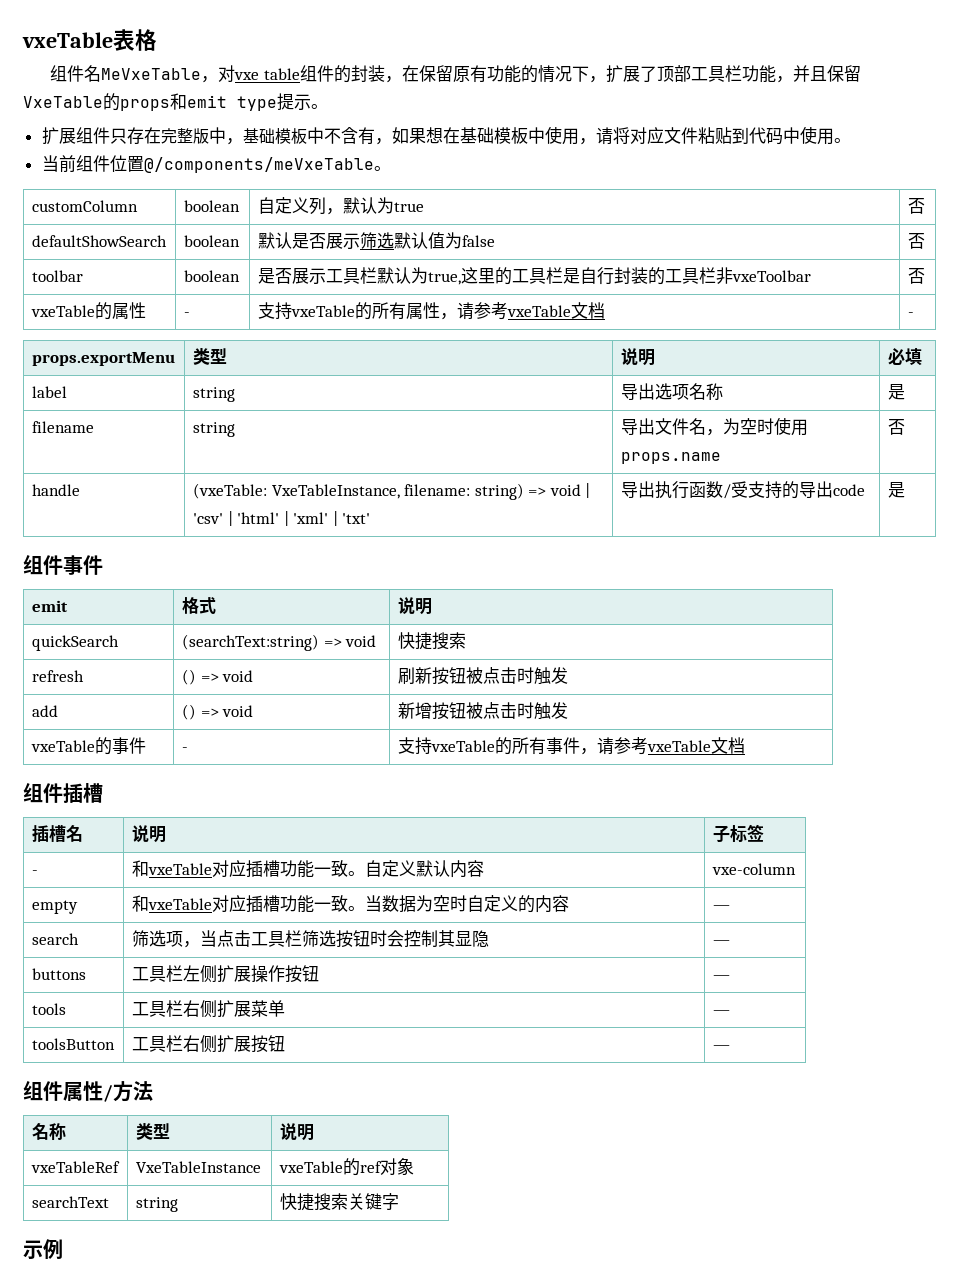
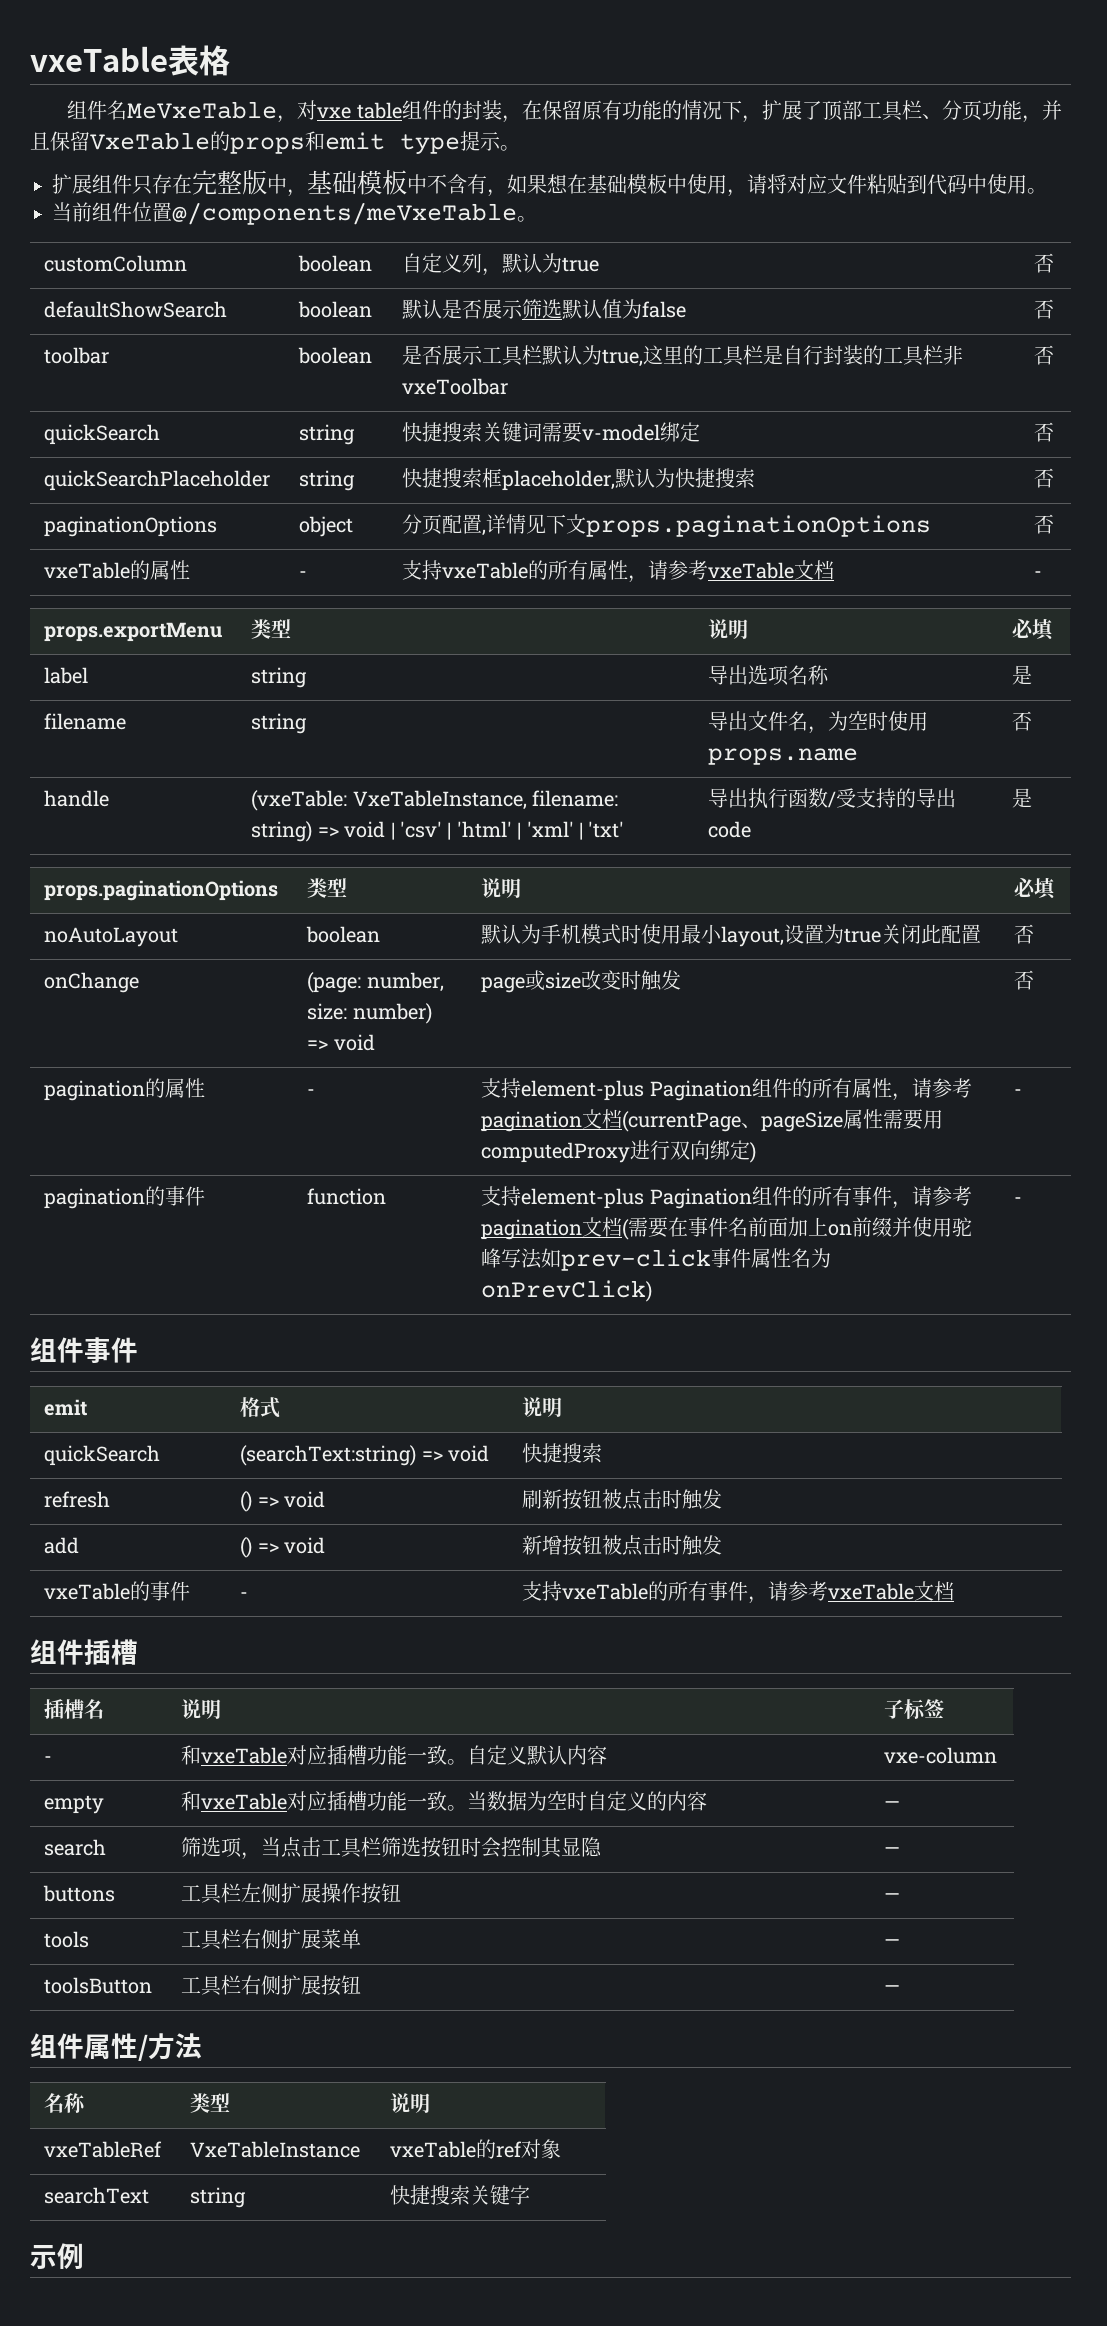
- 组件名MeVxeTable，对vxe table组件的封装，在保留原有功能的情况下，扩展了顶部工具栏功能，并且保留VxeTable的props和emit type提示。
+ 组件名MeVxeTable，对vxe table组件的封装，在保留原有功能的情况下，扩展了顶部工具栏、分页功能，并且保留VxeTable的props和emit type提示。
+ quickSearch | string | 快捷搜索关键词需要v-model绑定 | 否
+ quickSearchPlaceholder | string | 快捷搜索框placeholder,默认为快捷搜索 | 否
+ paginationOptions | object | 分页配置,详情见下文props.paginationOptions | 否
+ props.paginationOptions | 类型 | 说明 | 必填
+ noAutoLayout | boolean | 默认为手机模式时使用最小layout,设置为true关闭此配置 | 否
+ onChange | (page: number, size: number) => void | page或size改变时触发 | 否
+ pagination的属性 | - | 支持element-plus Pagination组件的所有属性，请参考pagination文档(currentPage、pageSize属性需要用computedProxy进行双向绑定) | -
+ pagination的事件 | function | 支持element-plus Pagination组件的所有事件，请参考pagination文档(需要在事件名前面加上on前缀并使用驼峰写法如prev-click事件属性名为onPrevClick) | -

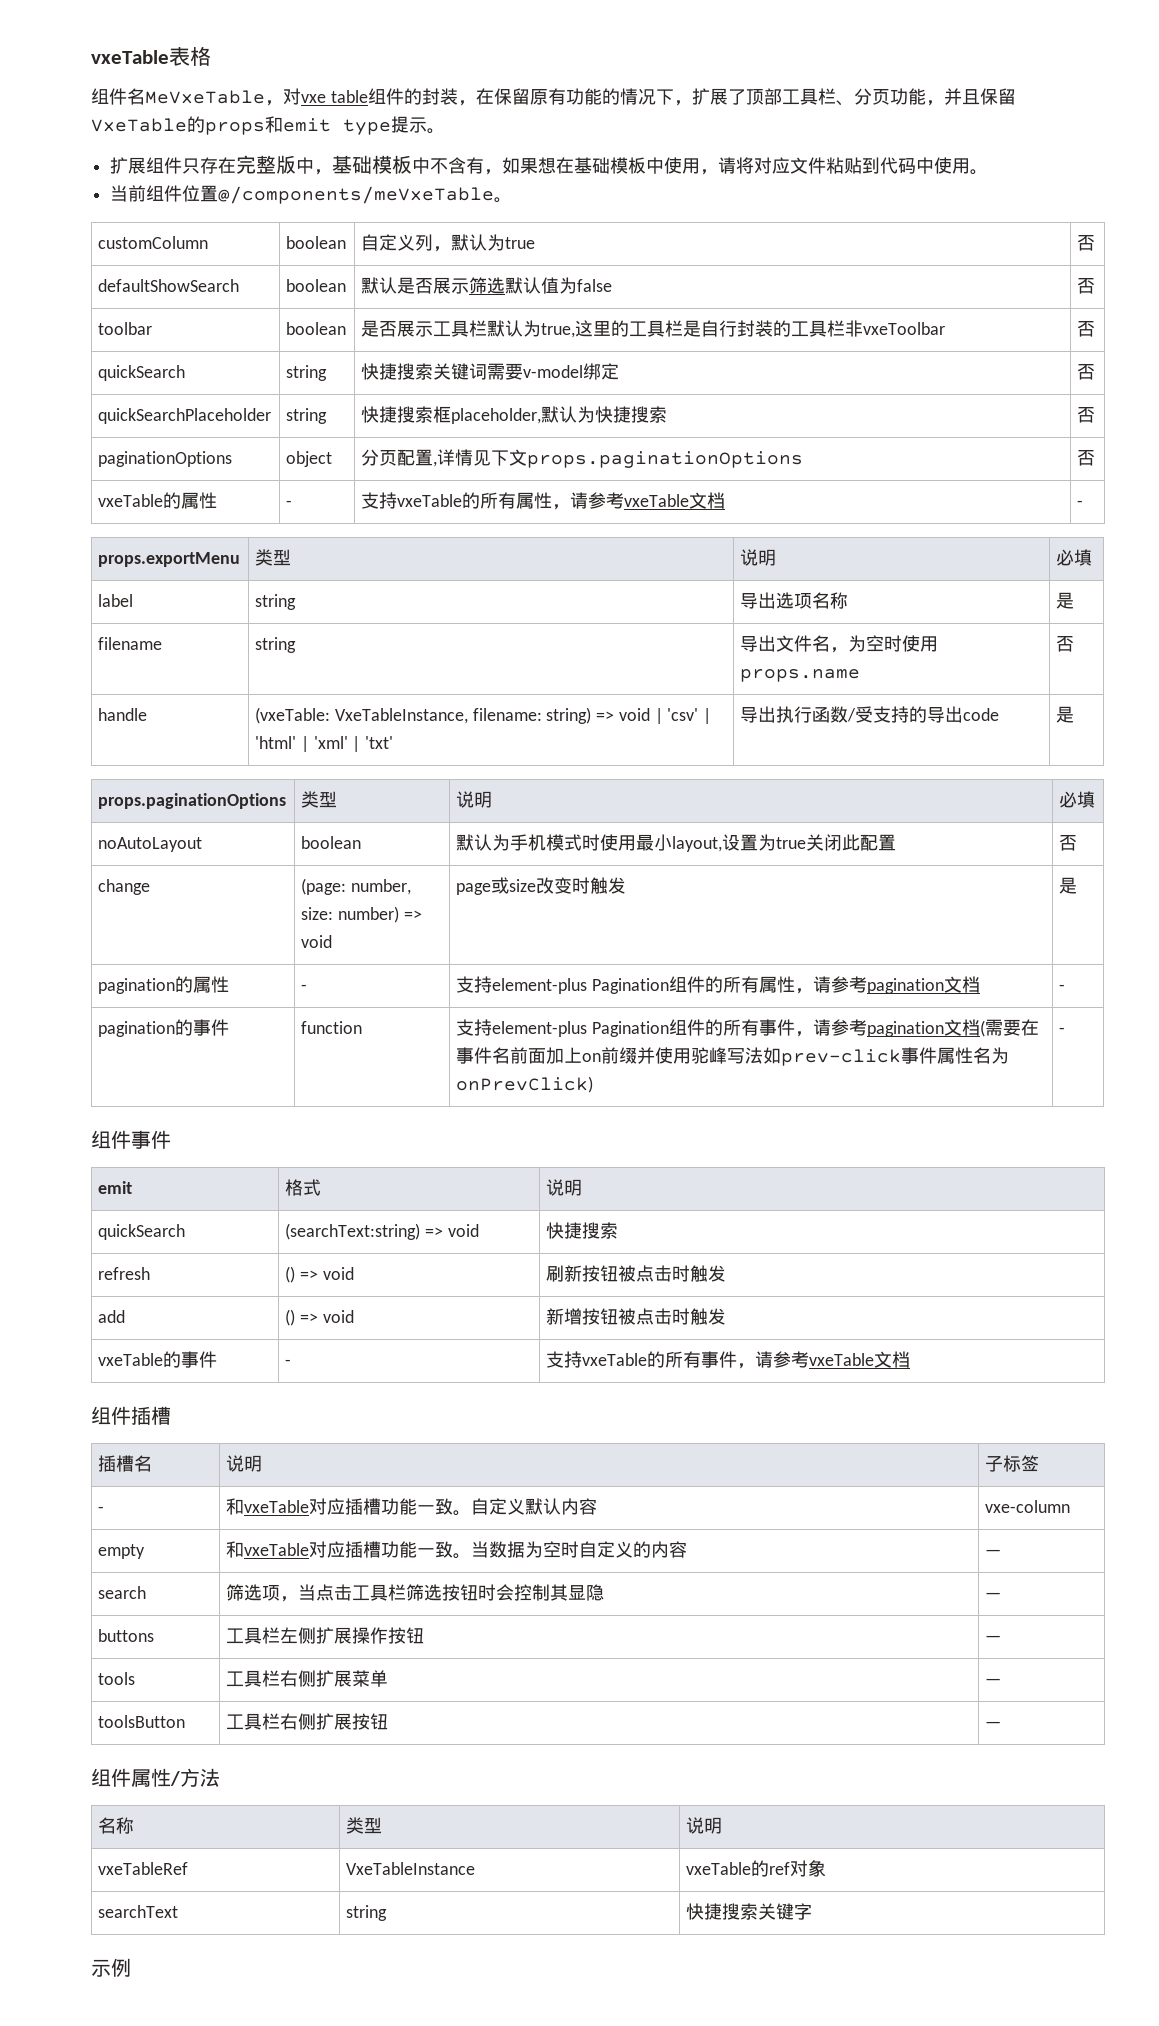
- onChange | (page: number, size: number) => void | page或size改变时触发 | 否
+ change | (page: number, size: number) => void | page或size改变时触发 | 是
- pagination的属性 | - | 支持element-plus Pagination组件的所有属性，请参考pagination文档(currentPage、pageSize属性需要用computedProxy进行双向绑定) | -
+ pagination的属性 | - | 支持element-plus Pagination组件的所有属性，请参考pagination文档 | -

